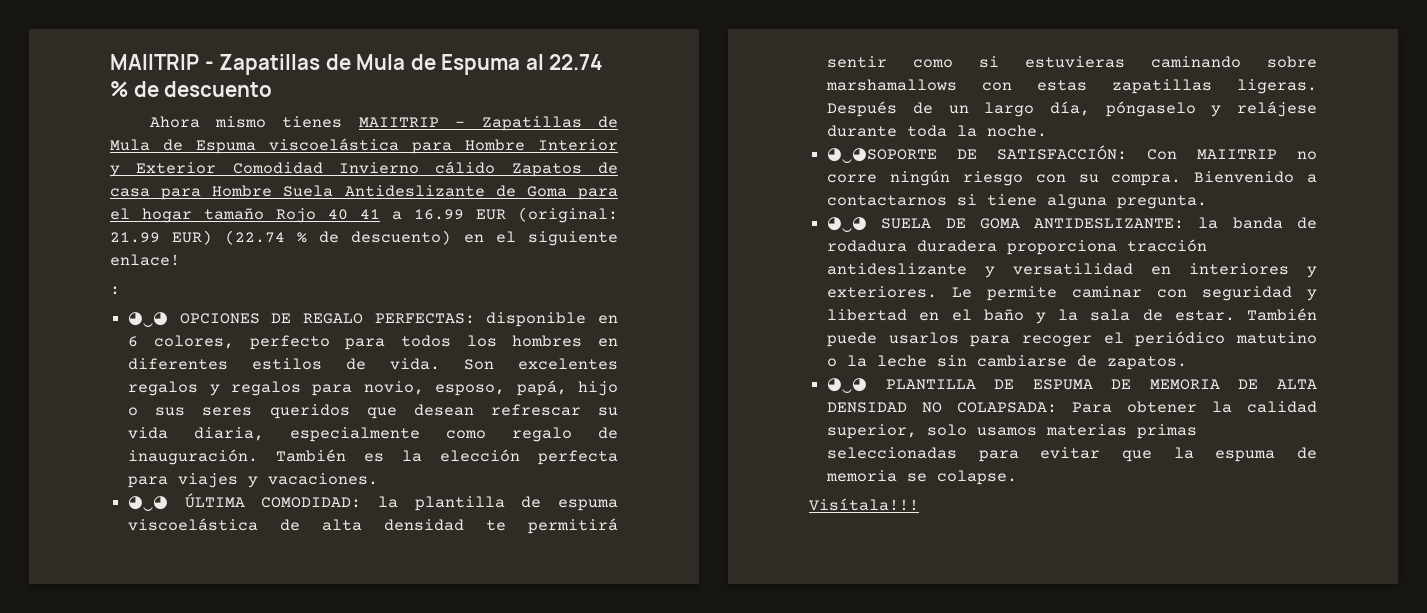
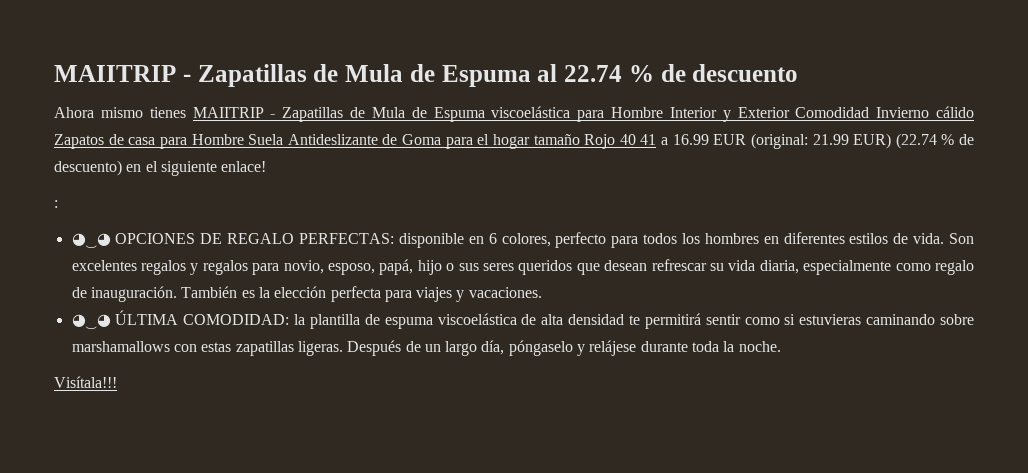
- ◕‿◕SOPORTE DE SATISFACCIÓN: Con MAIITRIP no corre ningún riesgo con su compra. Bienvenido a contactarnos si tiene alguna pregunta.
- ◕‿◕ SUELA DE GOMA ANTIDESLIZANTE: la banda de rodadura duradera proporciona tracción antideslizante y versatilidad en interiores y exteriores. Le permite caminar con seguridad y libertad en el baño y la sala de estar. También puede usarlos para recoger el periódico matutino o la leche sin cambiarse de zapatos.
- ◕‿◕ PLANTILLA DE ESPUMA DE MEMORIA DE ALTA DENSIDAD NO COLAPSADA: Para obtener la calidad superior, solo usamos materias primas seleccionadas para evitar que la espuma de memoria se colapse.

